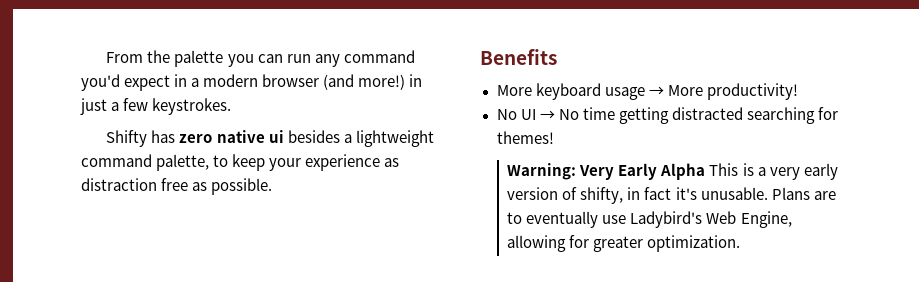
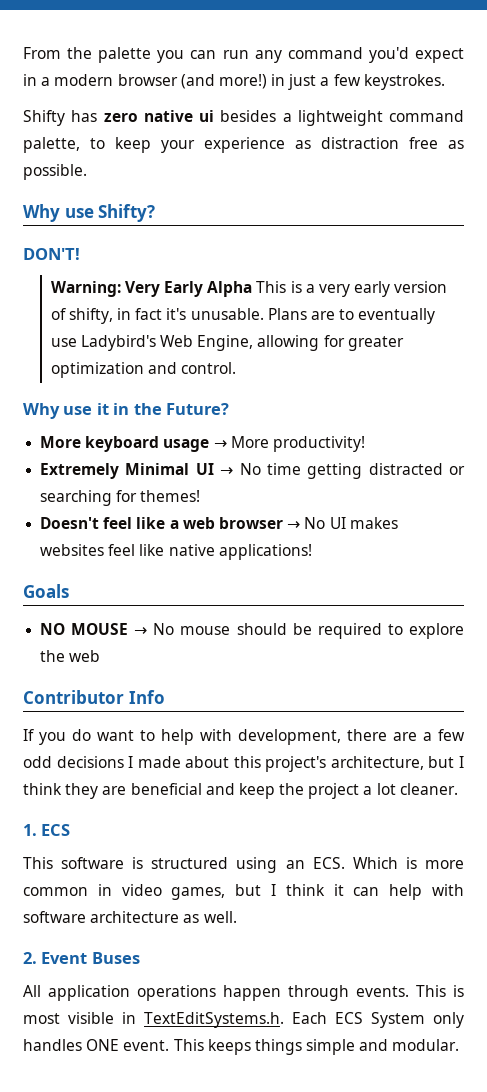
- Benefits
- More keyboard usage → More productivity!
- No UI → No time getting distracted searching for themes!
+ Why use Shifty?
+ DON'T!
- Plans are to eventually use Ladybird's Web Engine, allowing for greater optimization.
+ Plans are to eventually use Ladybird's Web Engine, allowing for greater optimization and control.
+ Why use it in the Future?
+ More keyboard usage → More productivity!
+ Extremely Minimal UI → No time getting distracted or searching for themes!
+ Doesn't feel like a web browser → No UI makes websites feel like native applications!
+ Goals
+ NO MOUSE → No mouse should be required to explore the web
+ Contributor Info
+ If you do want to help with development, there are a few odd decisions I made about this project's architecture, but I think they are beneficial and keep the project a lot cleaner.
+ 1. ECS
+ This software is structured using an ECS. Which is more common in video games, but I think it can help with software architecture as well.
+ 2. Event Buses
+ All application operations happen through events. This is most visible in TextEditSystems.h. Each ECS System only handles ONE event. This keeps things simple and modular.

